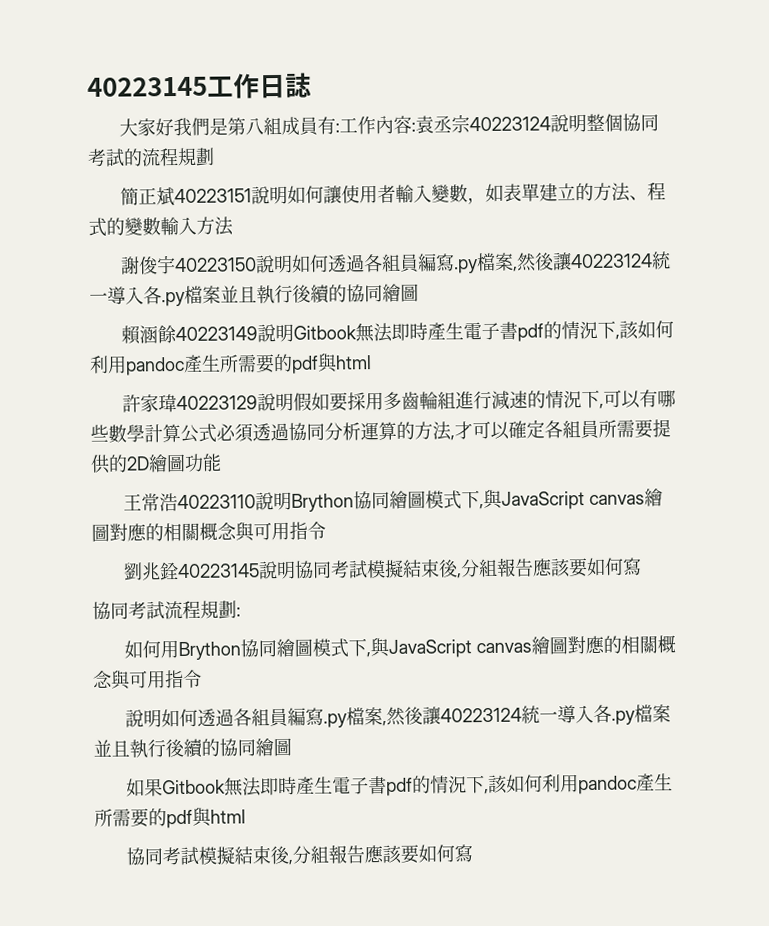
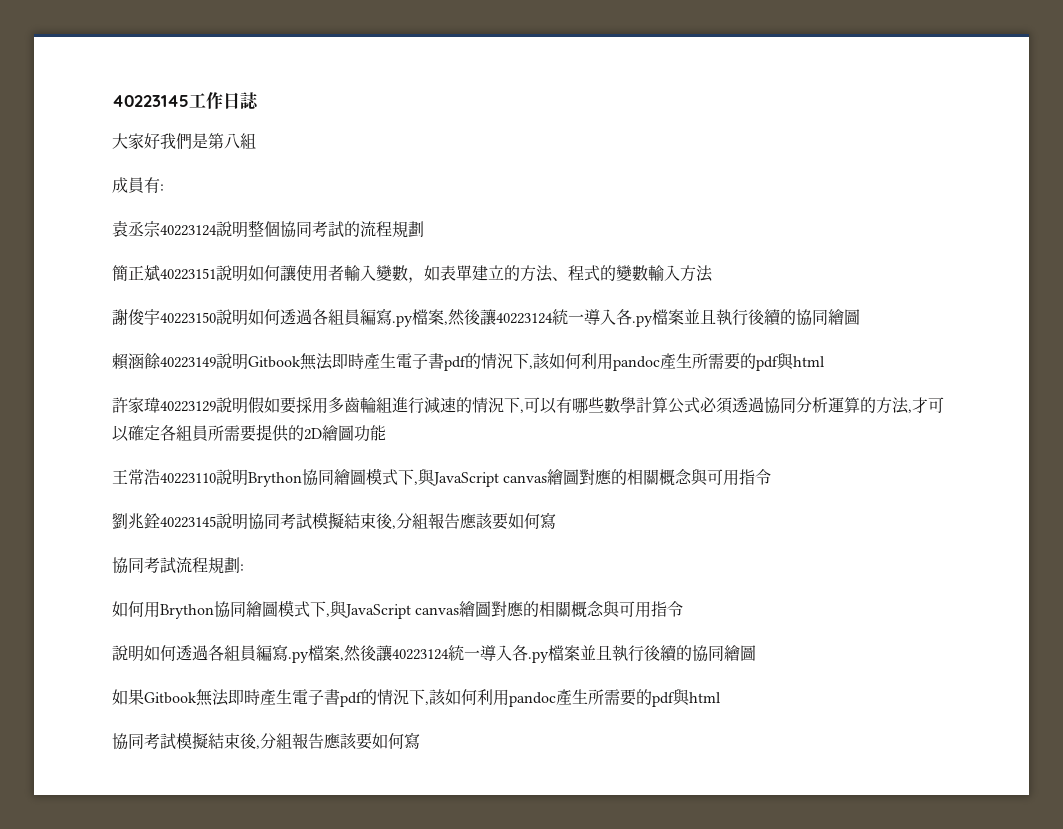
- 大家好我們是第八組成員有:工作內容:袁丞宗40223124說明整個協同考試的流程規劃
+ 大家好我們是第八組
+ 成員有:
+ 袁丞宗40223124說明整個協同考試的流程規劃

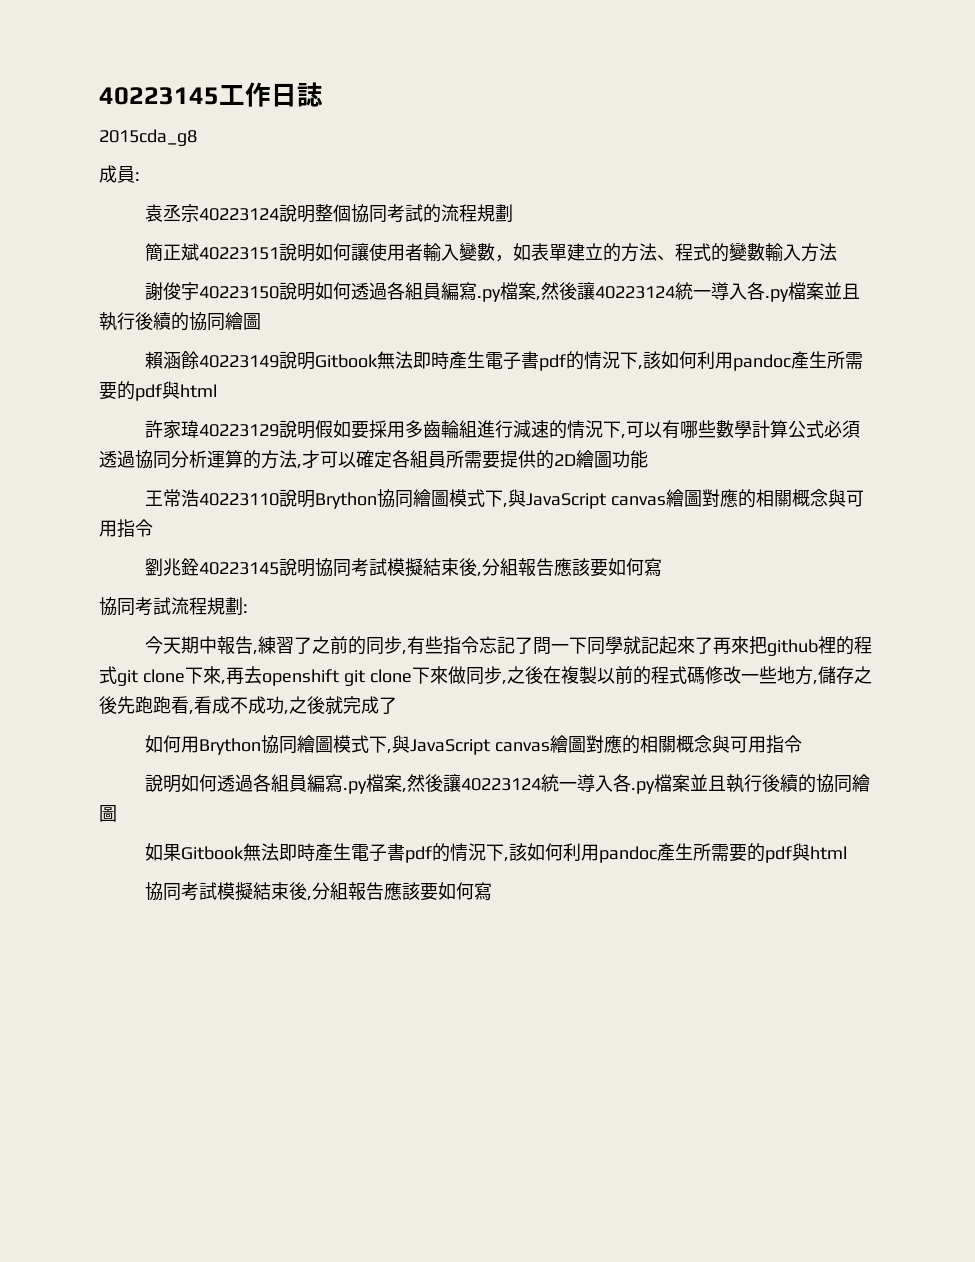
- 大家好我們是第八組
+ 2015cda_g8
- 成員有:
+ 成員:
+ 今天期中報告,練習了之前的同步,有些指令忘記了問一下同學就記起來了再來把github裡的程式git clone下來,再去openshift git clone下來做同步,之後在複製以前的程式碼修改一些地方,儲存之後先跑跑看,看成不成功,之後就完成了

